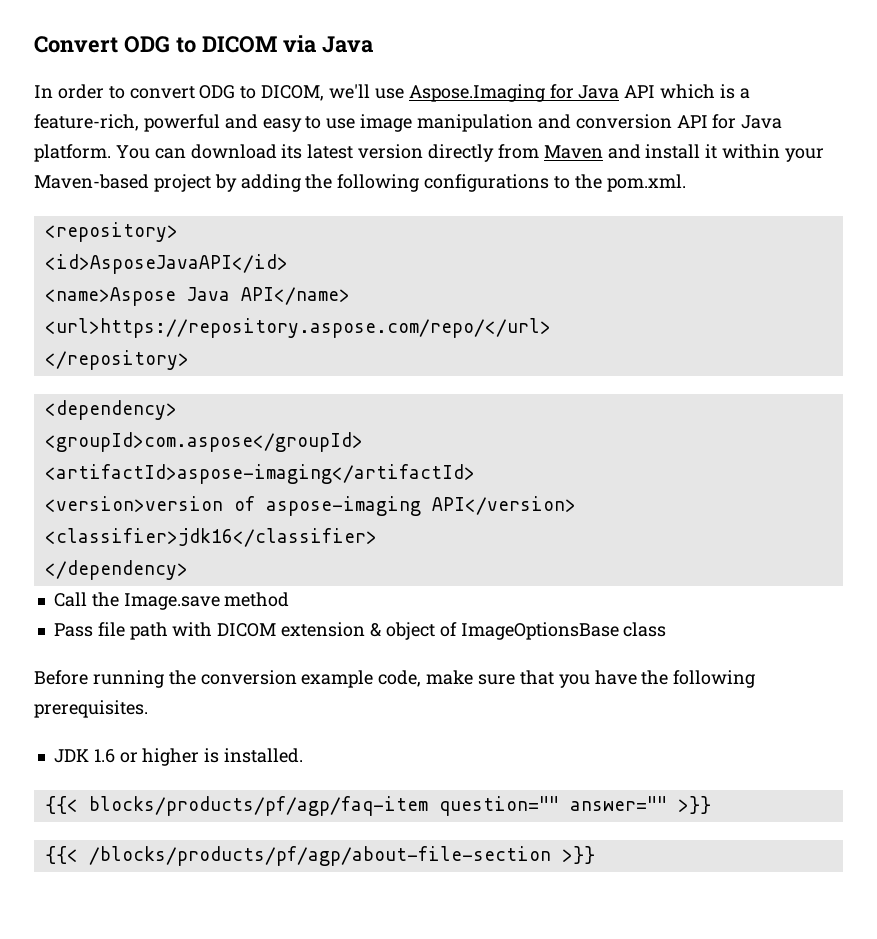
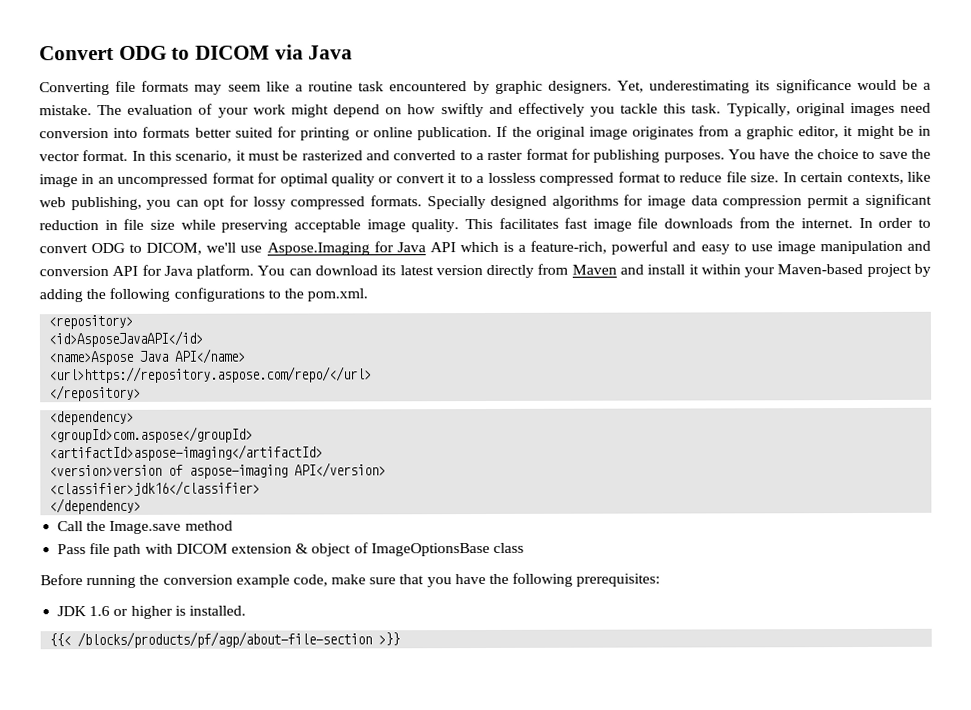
+ Converting file formats may seem like a routine task encountered by graphic designers. Yet, underestimating its significance would be a mistake. The evaluation of your work might depend on how swiftly and effectively you tackle this task. Typically, original images need conversion into formats better suited for printing or online publication. If the original image originates from a graphic editor, it might be in vector format. In this scenario, it must be rasterized and converted to a raster format for publishing purposes. You have the choice to save the image in an uncompressed format for optimal quality or convert it to a lossless compressed format to reduce file size. In certain contexts, like web publishing, you can opt for lossy compressed formats. Specially designed algorithms for image data compression permit a significant reduction in file size while preserving acceptable image quality. This facilitates fast image file downloads from the internet.
- Before running the conversion example code, make sure that you have the following prerequisites.
+ Before running the conversion example code, make sure that you have the following prerequisites:
- {{< blocks/products/pf/agp/faq-item question="" answer="" >}}

